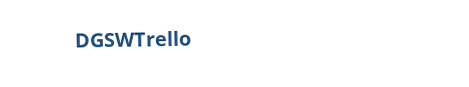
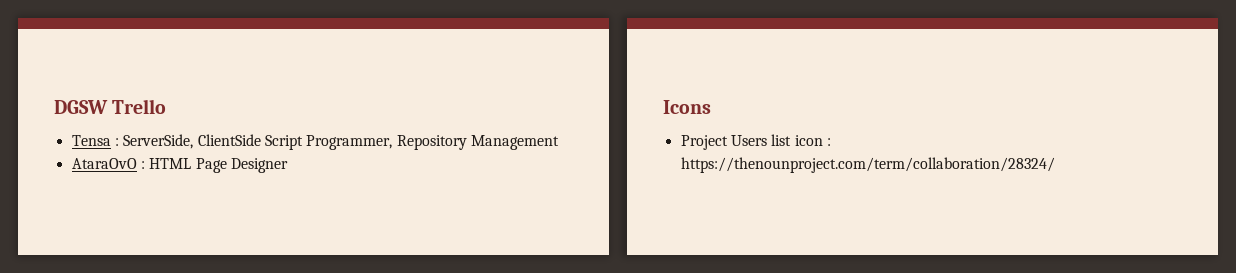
- DGSWTrello
+ DGSW Trello
+ Tensa : ServerSide, ClientSide Script Programmer, Repository Management
+ AtaraOvO : HTML Page Designer
+ Icons
+ Project Users list icon : https://thenounproject.com/term/collaboration/28324/

